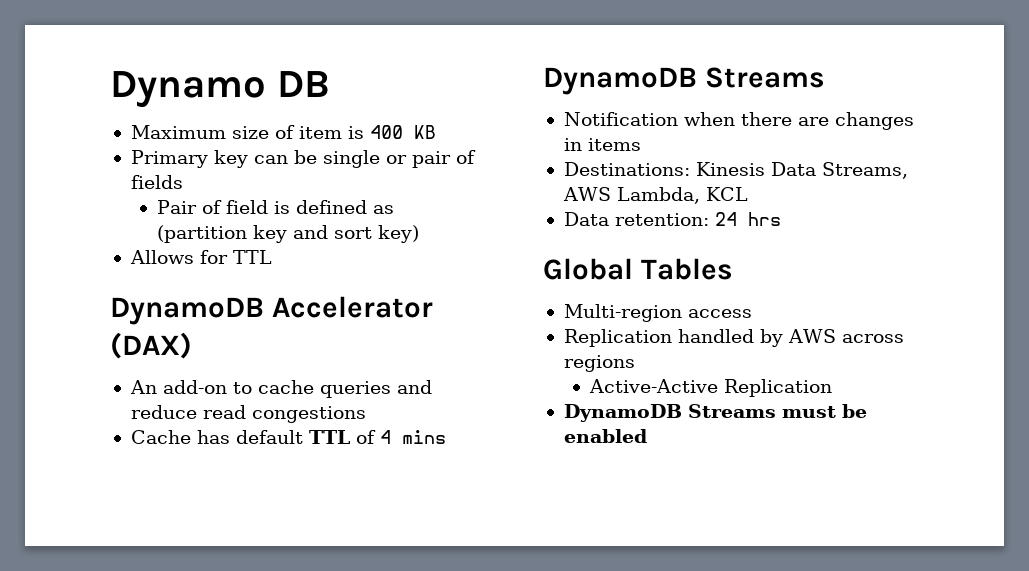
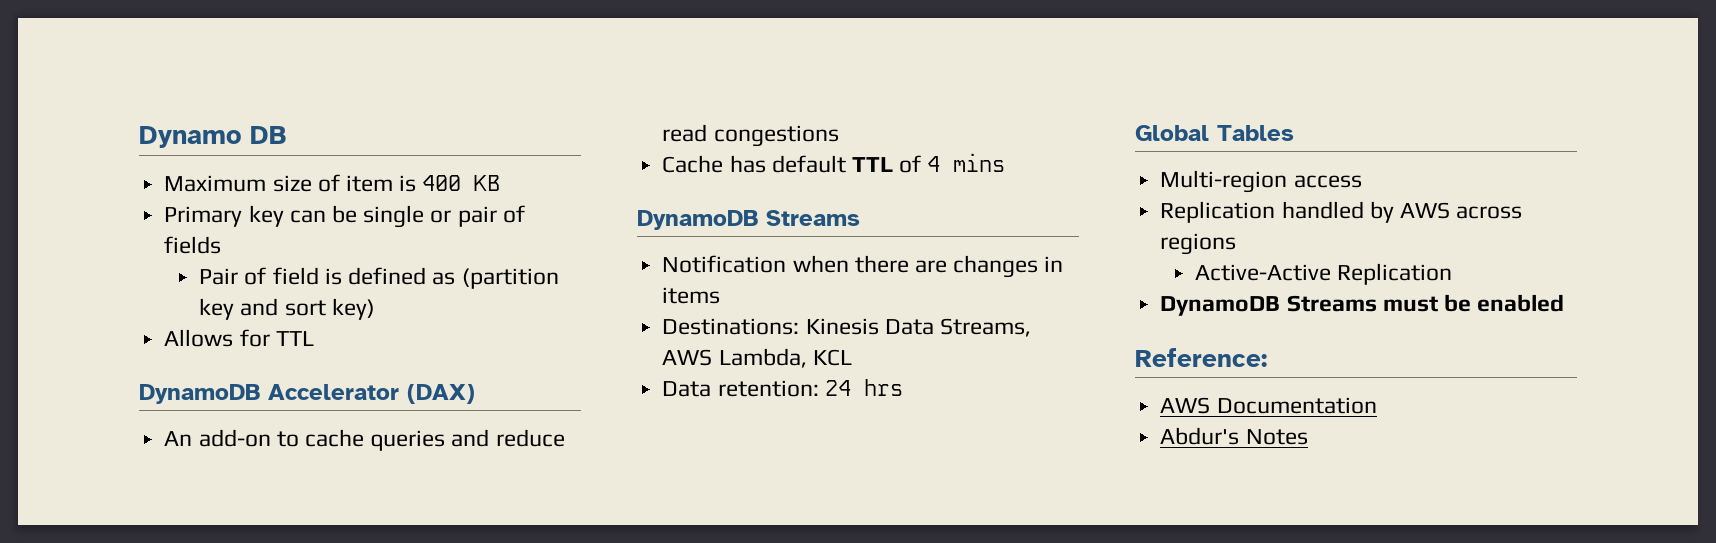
+ Reference:
+ AWS Documentation
+ Abdur's Notes

